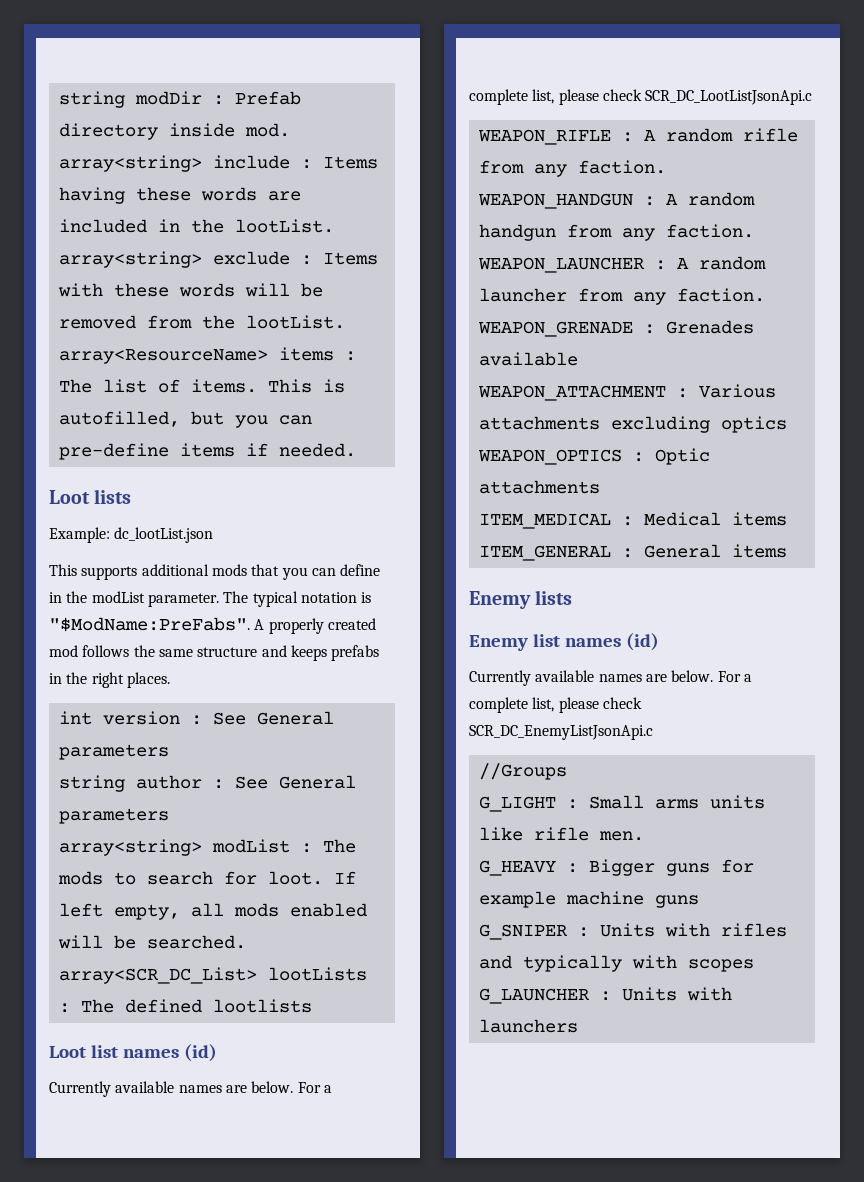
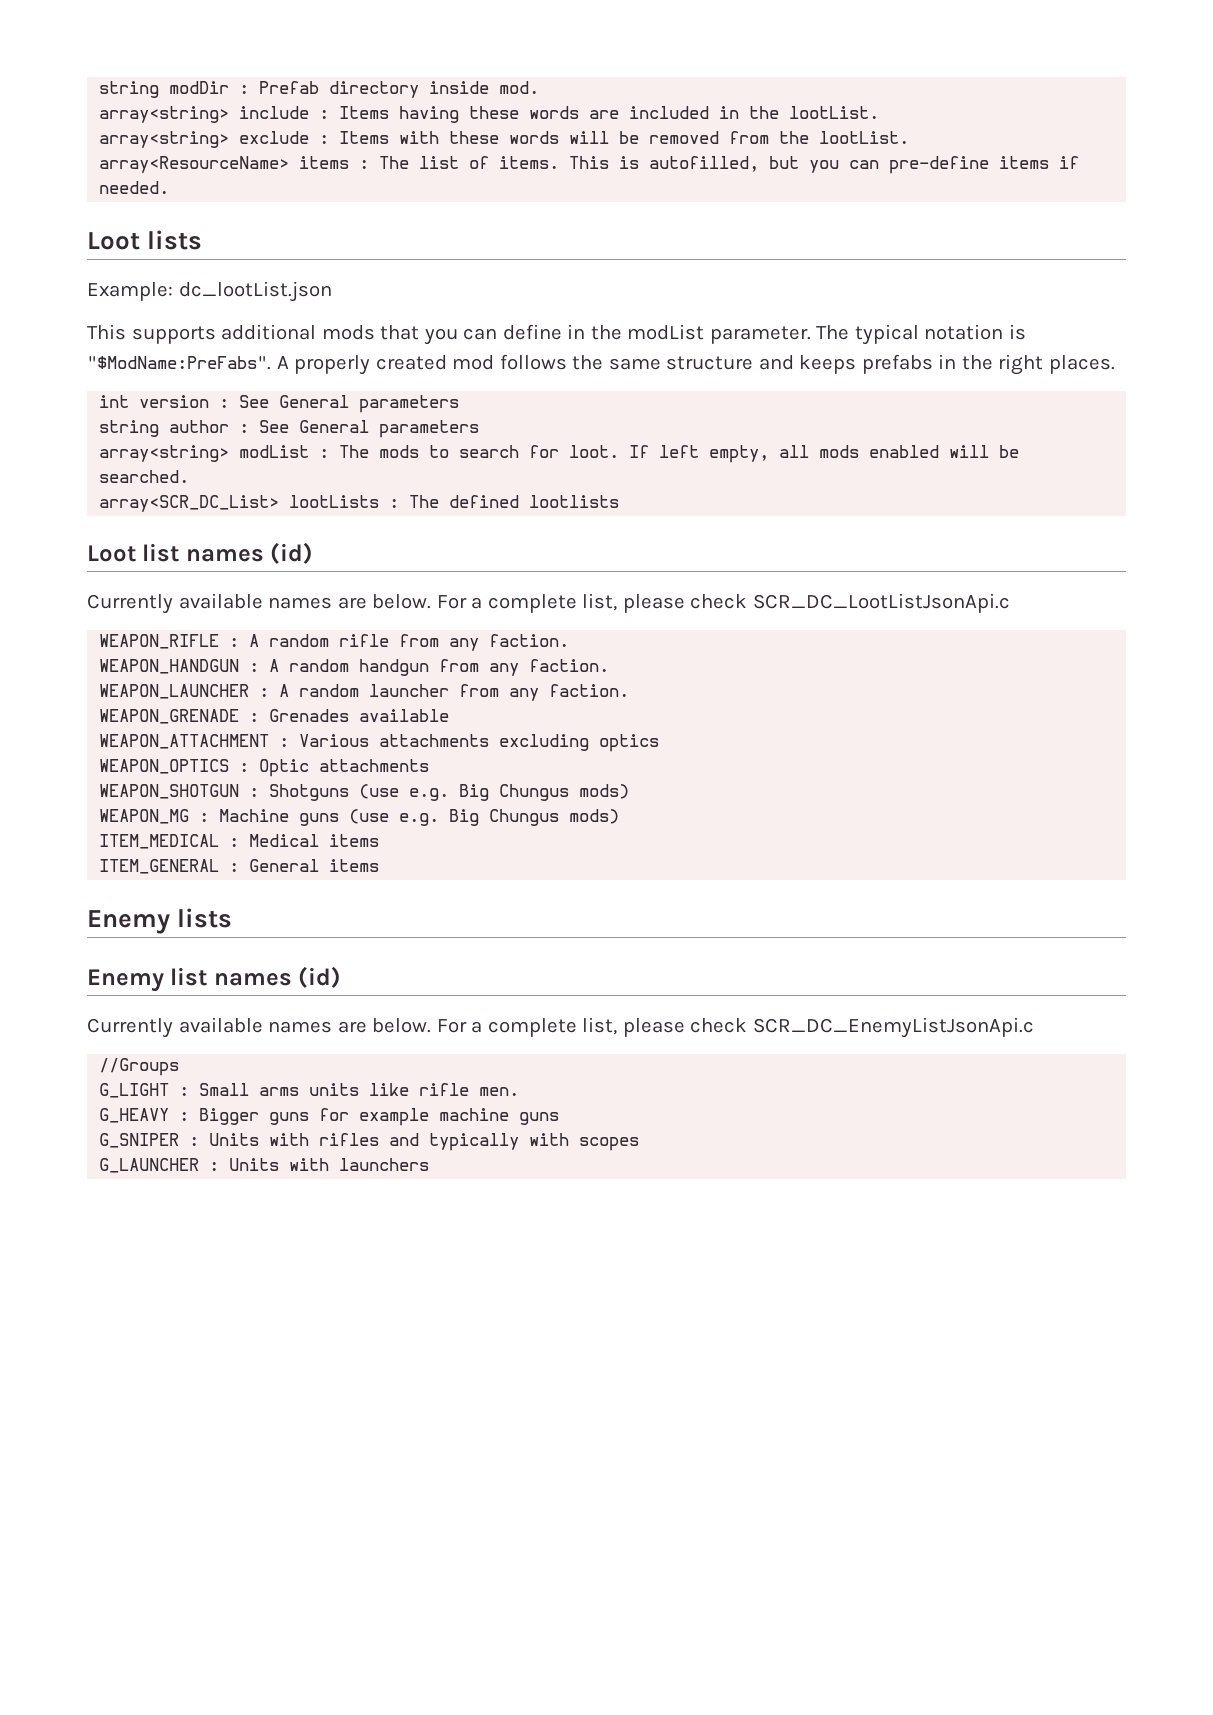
+ WEAPON_SHOTGUN : Shotguns (use e.g. Big Chungus mods)
+ WEAPON_MG : Machine guns (use e.g. Big Chungus mods)

